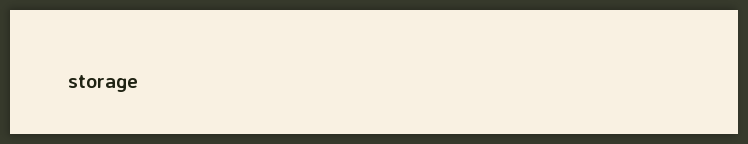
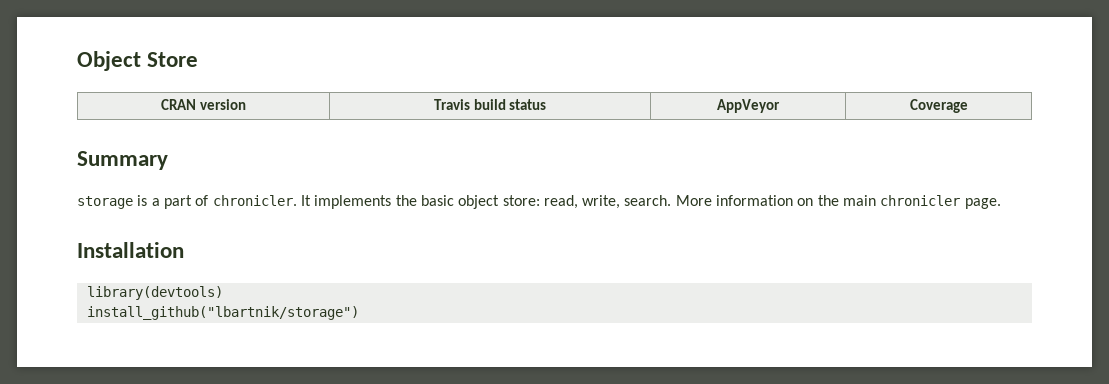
- storage
+ Object Store
+ CRAN version | Travis build status | AppVeyor | Coverage
+ Summary
+ storage is a part of chronicler. It implements the basic object store: read, write, search. More information on the main chronicler page.
+ Installation
+ library(devtools)
+ install_github("lbartnik/storage")

